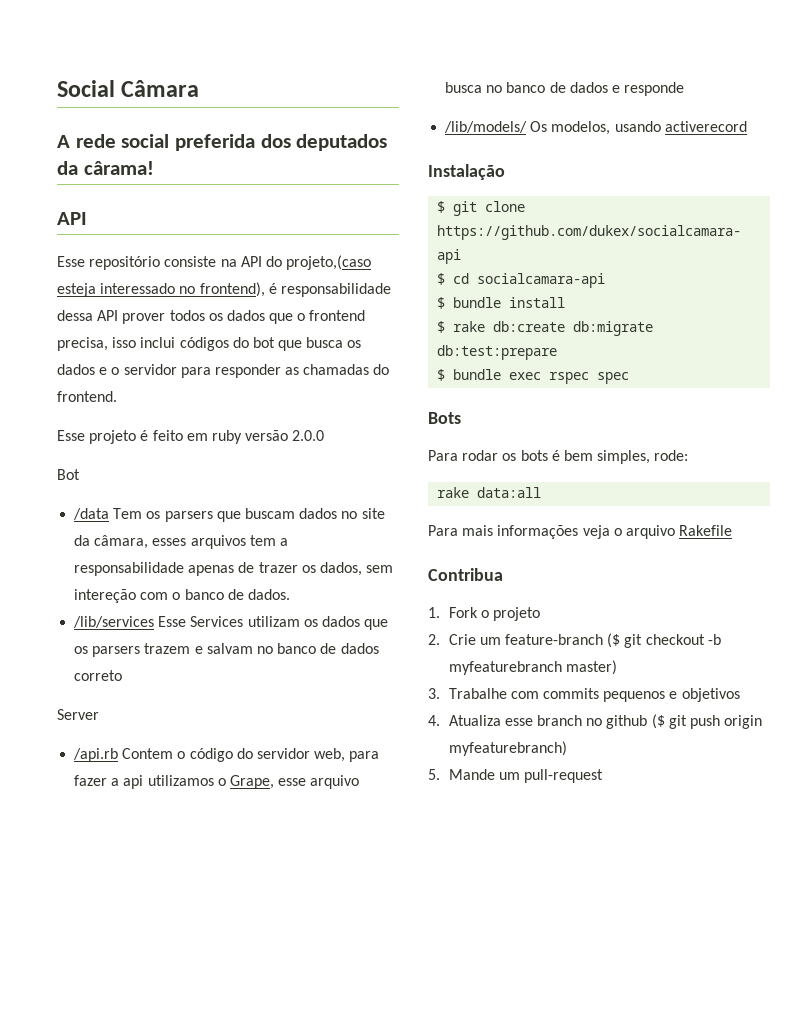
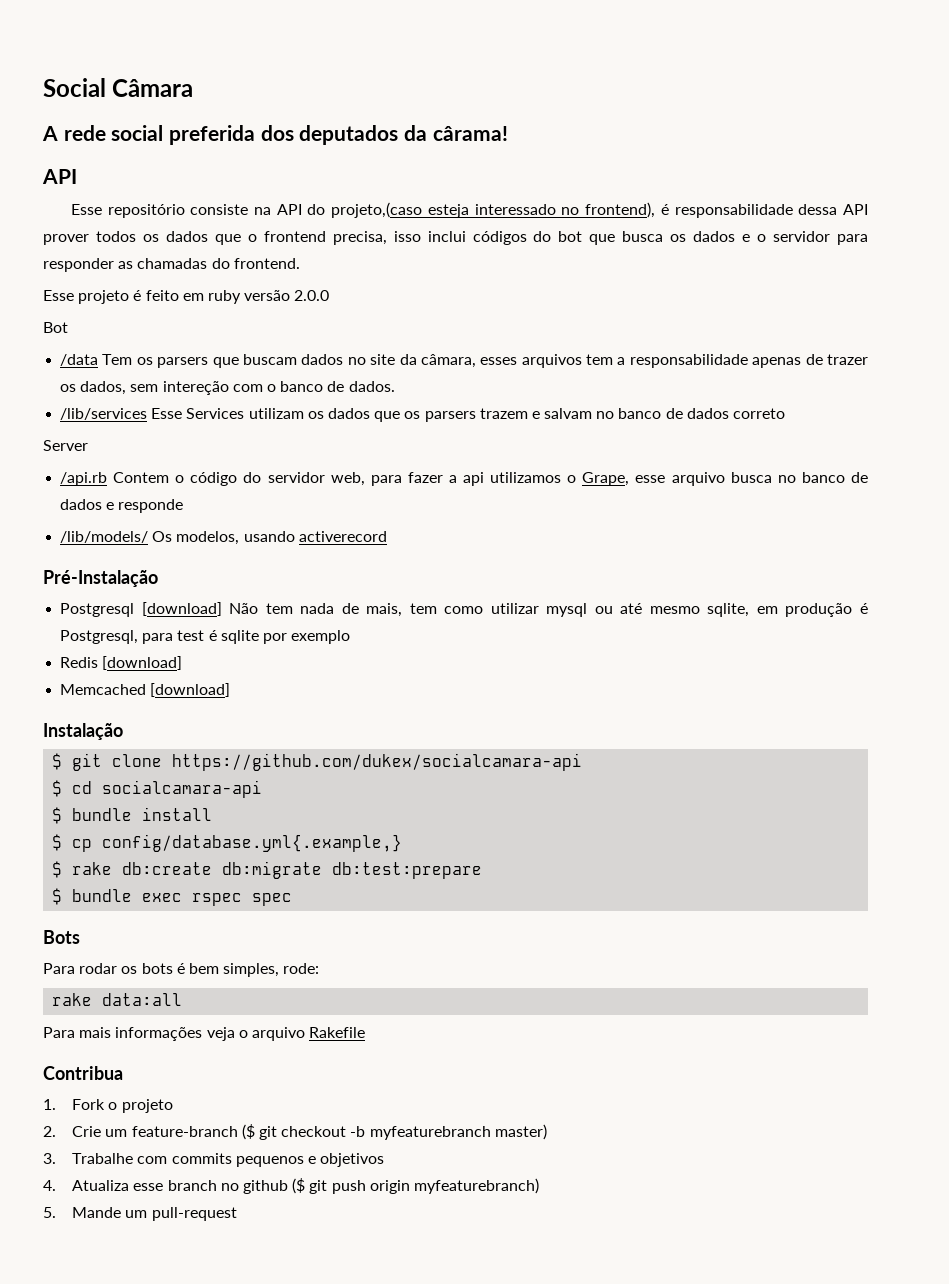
+ Pré-Instalação
+ Postgresql [download] Não tem nada de mais, tem como utilizar mysql ou até mesmo sqlite, em produção é Postgresql, para test é sqlite por exemplo
+ Redis [download]
+ Memcached [download]
+ $ cp config/database.yml{.example,}

